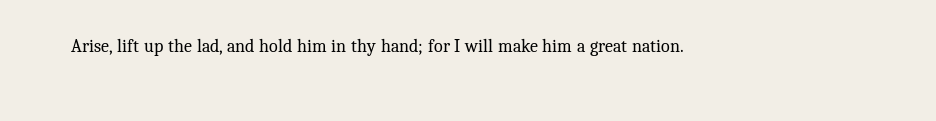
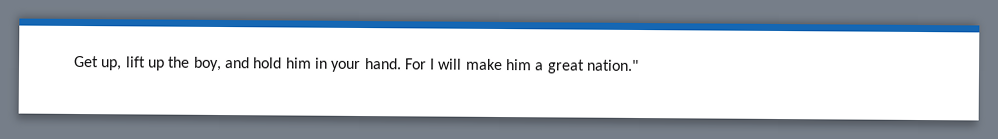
- Arise, lift up the lad, and hold him in thy hand; for I will make him a great nation.
+ Get up, lift up the boy, and hold him in your hand. For I will make him a great nation."

